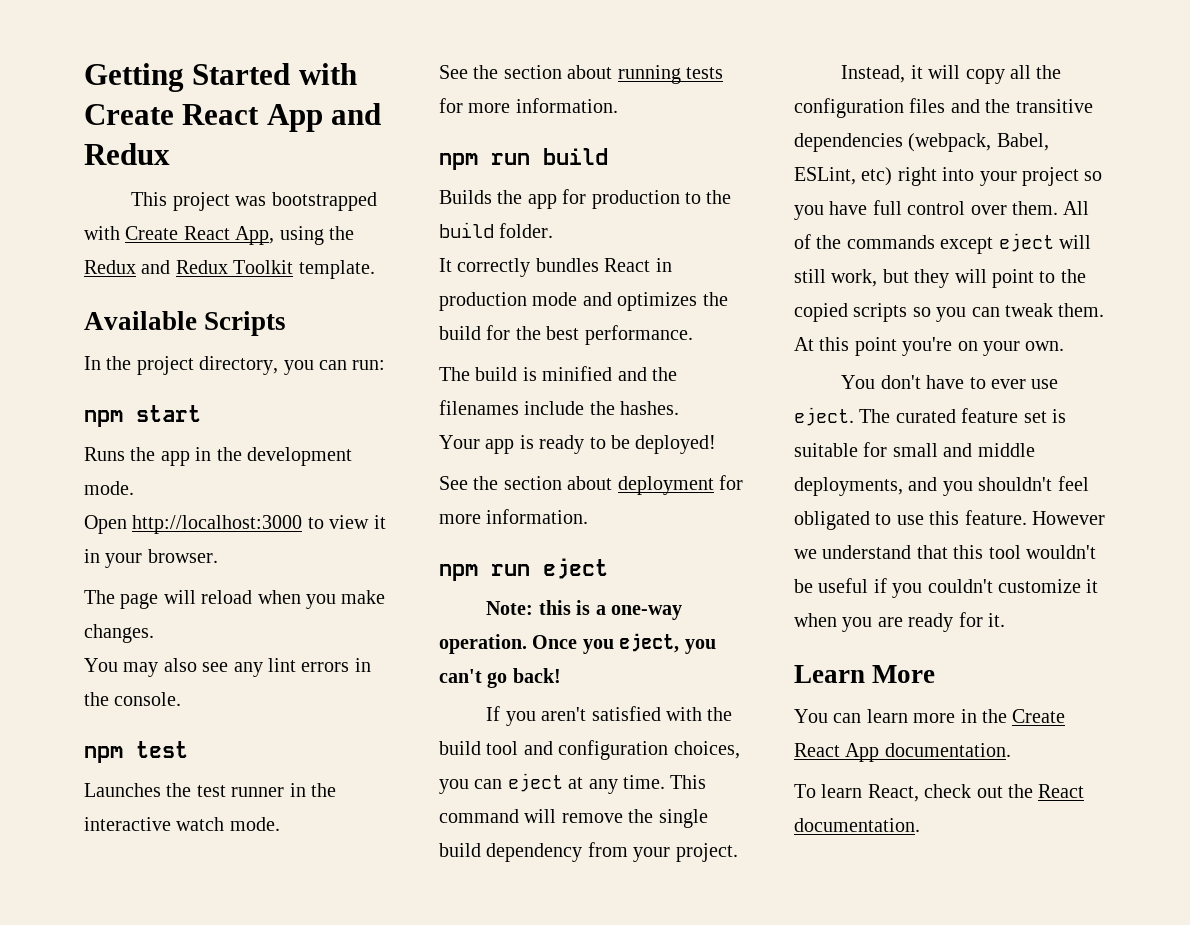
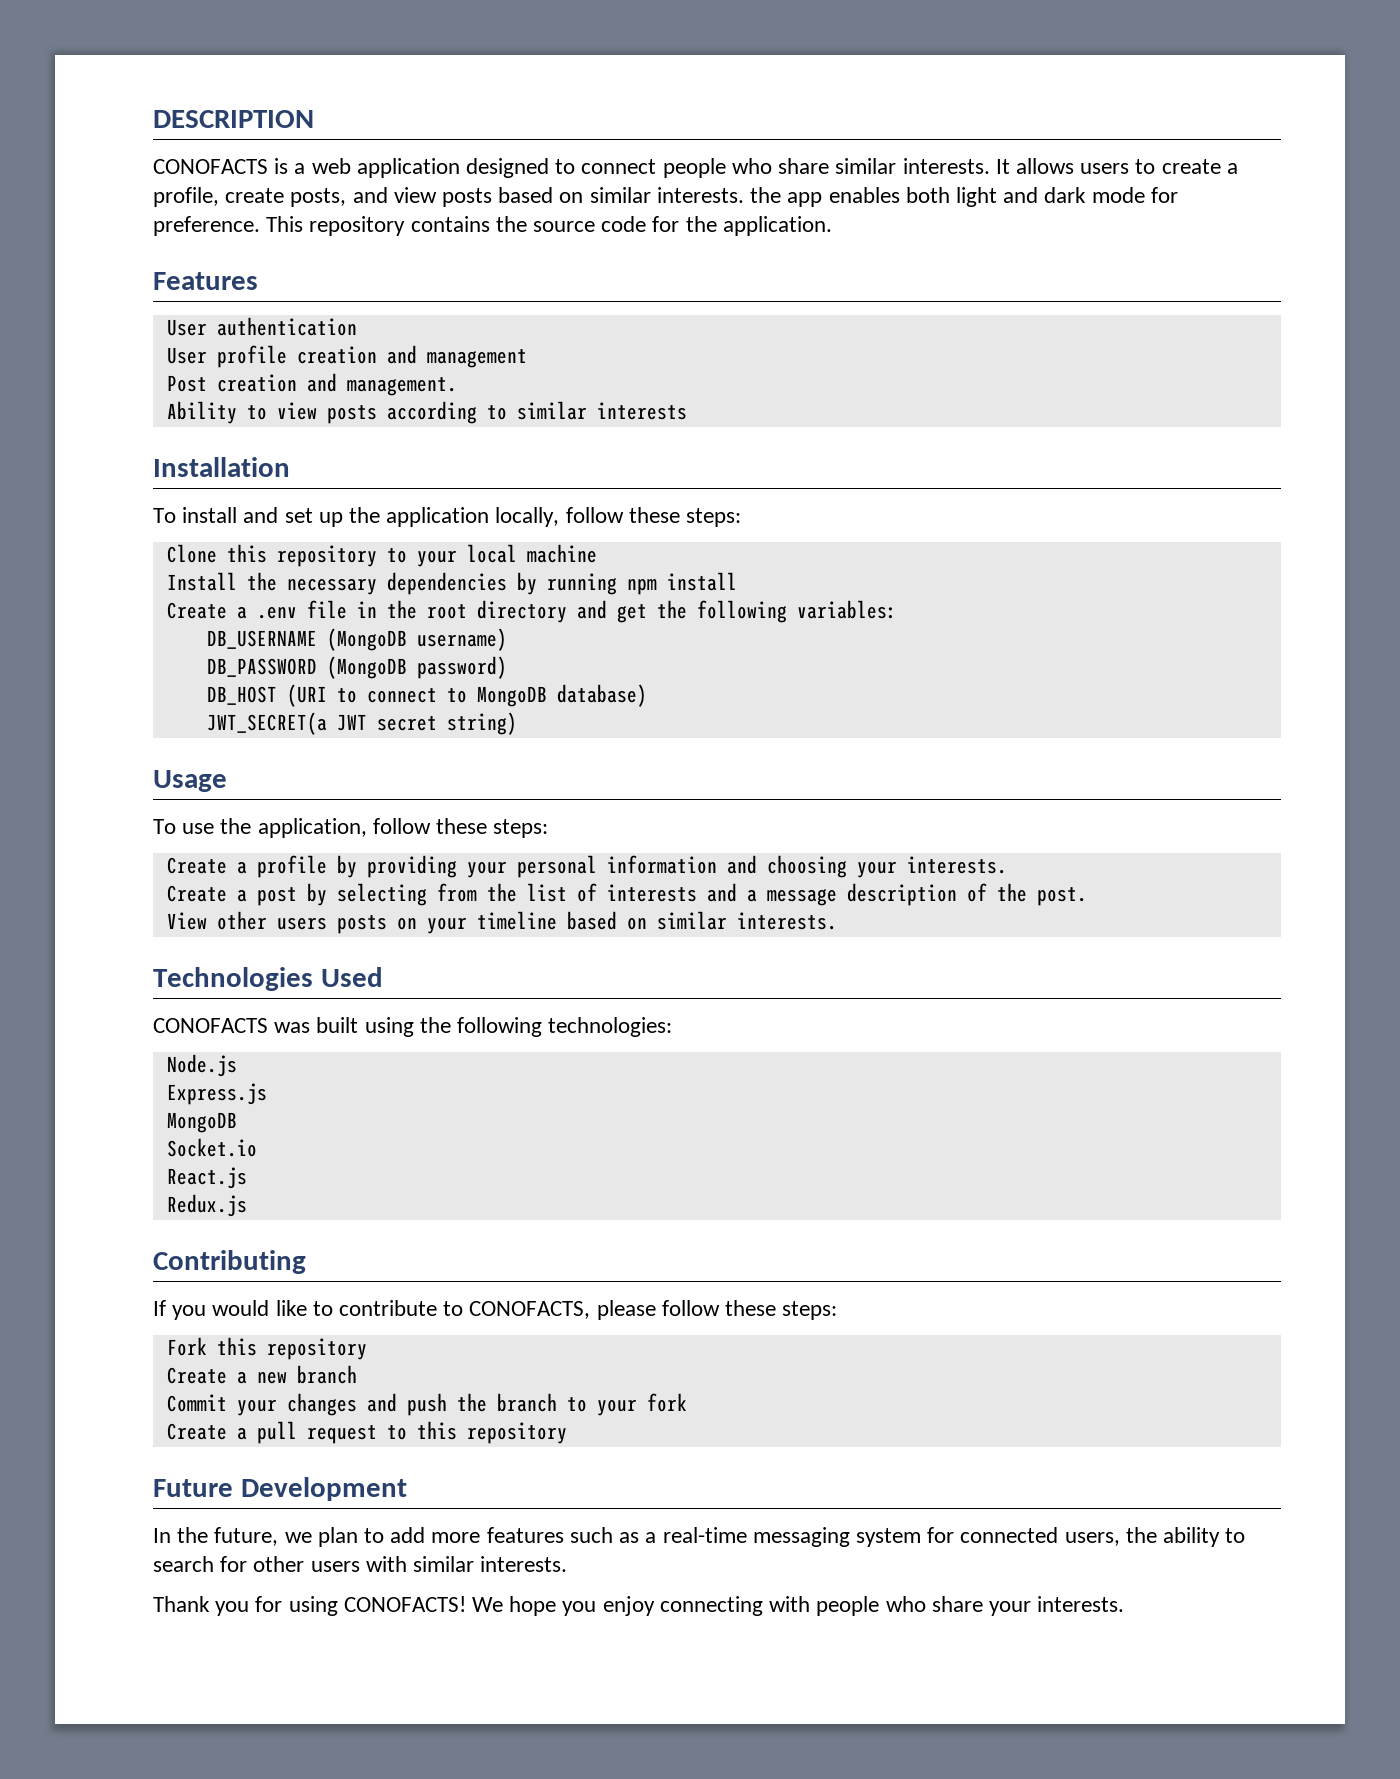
- Getting Started with Create React App and Redux
- This project was bootstrapped with Create React App, using the Redux and Redux Toolkit template.
- Available Scripts
- In the project directory, you can run:
- npm start
- Runs the app in the development mode.
- Open http://localhost:3000 to view it in your browser.
- The page will reload when you make changes.
- You may also see any lint errors in the console.
- npm test
- Launches the test runner in the interactive watch mode.
- See the section about running tests for more information.
- npm run build
- Builds the app for production to the build folder.
- It correctly bundles React in production mode and optimizes the build for the best performance.
- The build is minified and the filenames include the hashes.
- Your app is ready to be deployed!
- See the section about deployment for more information.
- npm run eject
- Note: this is a one-way operation. Once you eject, you can't go back!
- If you aren't satisfied with the build tool and configuration choices, you can eject at any time. This command will remove the single build dependency from your project.
- Instead, it will copy all the configuration files and the transitive dependencies (webpack, Babel, ESLint, etc) right into your project so you have full control over them. All of the commands except eject will still work, but they will point to the copied scripts so you can tweak them. At this point you're on your own.
- You don't have to ever use eject. The curated feature set is suitable for small and middle deployments, and you shouldn't feel obligated to use this feature. However we understand that this tool wouldn't be useful if you couldn't customize it when you are ready for it.
- Learn More
- You can learn more in the Create React App documentation.
- To learn React, check out the React documentation.
+ DESCRIPTION
+ CONOFACTS is a web application designed to connect people who share similar interests. It allows users to create a profile, create posts, and view posts based on similar interests. the app enables both light and dark mode for preference. This repository contains the source code for the application.
+ Features
+ User authentication
+ User profile creation and management
+ Post creation and management.
+ Ability to view posts according to similar interests
+ Installation
+ To install and set up the application locally, follow these steps:
+ Clone this repository to your local machine
+ Install the necessary dependencies by running npm install
+ Create a .env file in the root directory and get the following variables:
+ DB_USERNAME (MongoDB username)
+ DB_PASSWORD (MongoDB password)
+ DB_HOST (URI to connect to MongoDB database)
+ JWT_SECRET(a JWT secret string)
+ Usage
+ To use the application, follow these steps:
+ Create a profile by providing your personal information and choosing your interests.
+ Create a post by selecting from the list of interests and a message description of the post.
+ View other users posts on your timeline based on similar interests.
+ Technologies Used
+ CONOFACTS was built using the following technologies:
+ Node.js
+ Express.js
+ MongoDB
+ Socket.io
+ React.js
+ Redux.js
+ Contributing
+ If you would like to contribute to CONOFACTS, please follow these steps:
+ Fork this repository
+ Create a new branch
+ Commit your changes and push the branch to your fork
+ Create a pull request to this repository
+ Future Development
+ In the future, we plan to add more features such as a real-time messaging system for connected users, the ability to search for other users with similar interests.
+ Thank you for using CONOFACTS! We hope you enjoy connecting with people who share your interests.

